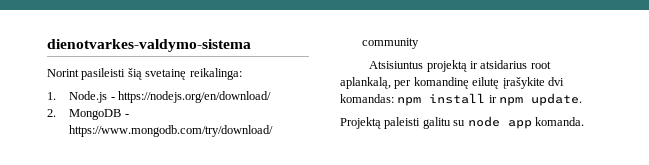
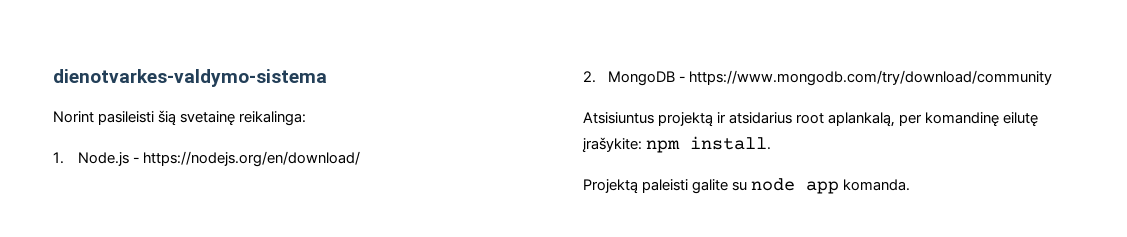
- Atsisiuntus projektą ir atsidarius root aplankalą, per komandinę eilutę įrašykite dvi komandas: npm install ir npm update.
+ Atsisiuntus projektą ir atsidarius root aplankalą, per komandinę eilutę įrašykite: npm install.
- Projektą paleisti galitu su node app komanda.
+ Projektą paleisti galite su node app komanda.

